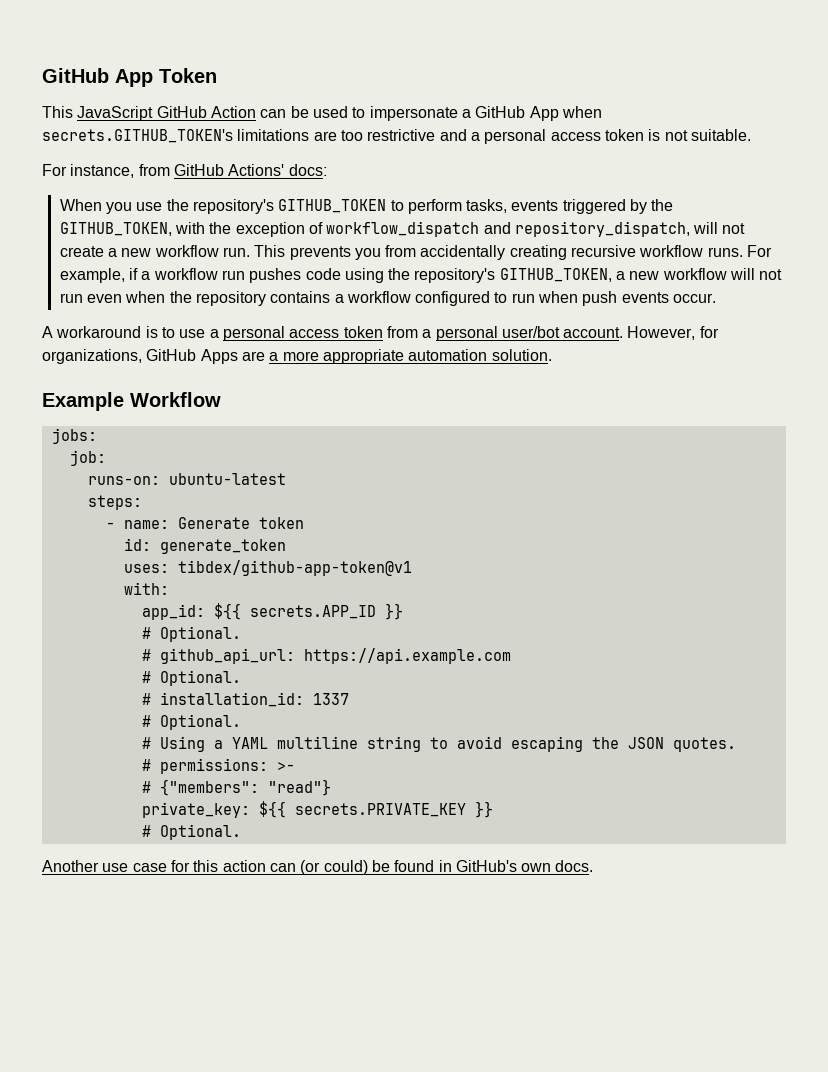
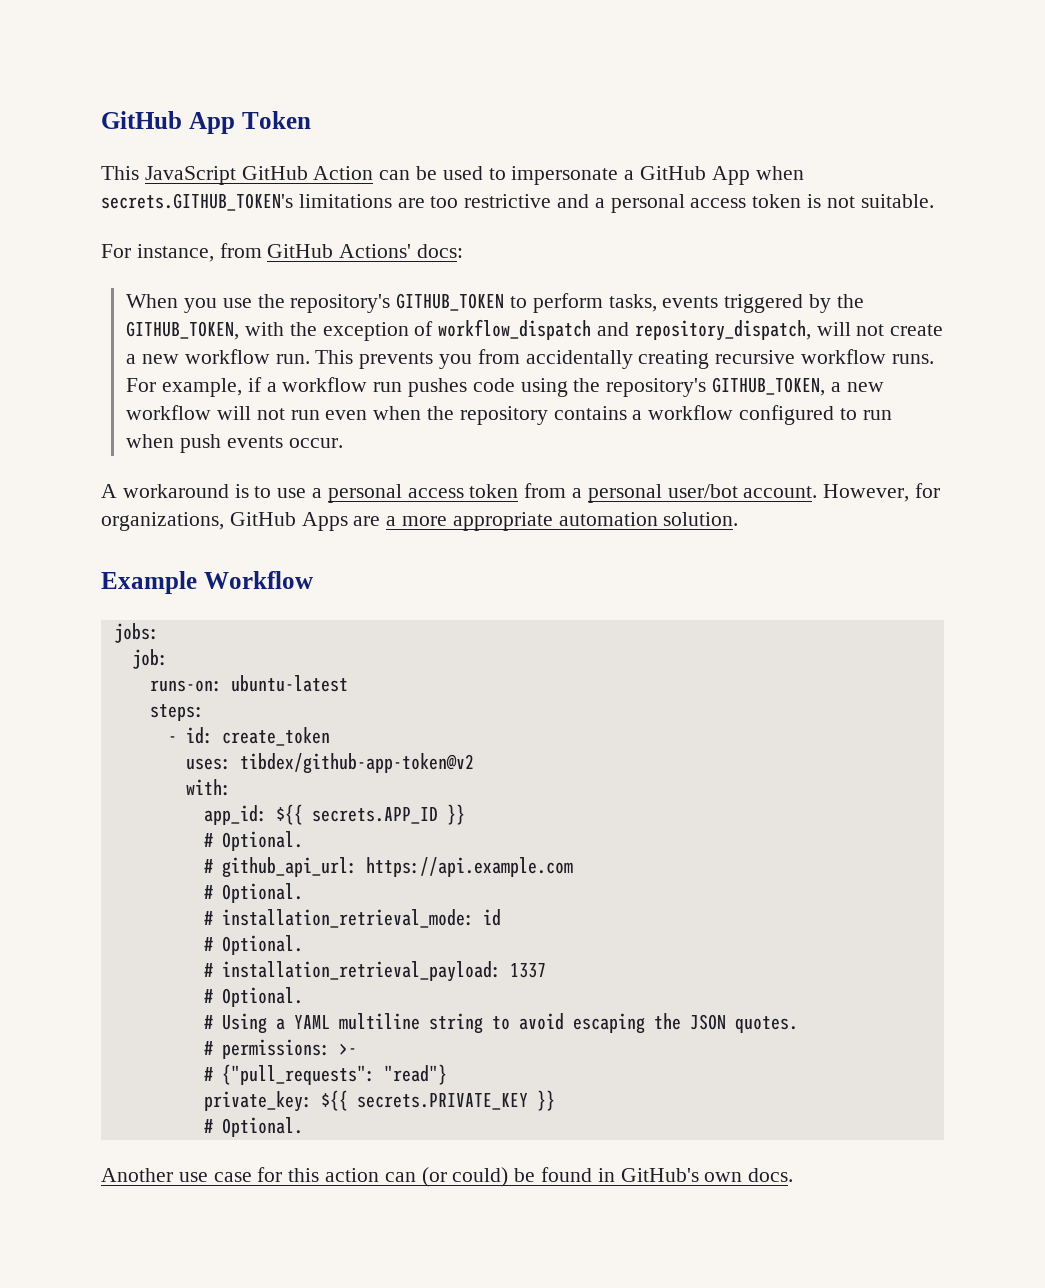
- - name: Generate token
- id: generate_token
+ - id: create_token
- uses: tibdex/github-app-token@v1
+ uses: tibdex/github-app-token@v2
- # installation_id: 1337
+ # installation_retrieval_mode: id
+ # Optional.
+ # installation_retrieval_payload: 1337
- # {"members": "read"}
+ # {"pull_requests": "read"}

